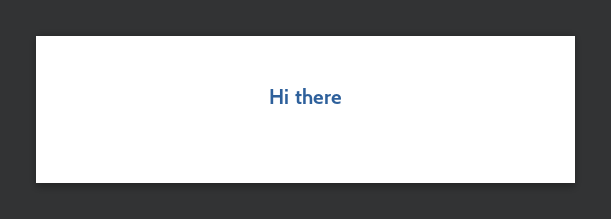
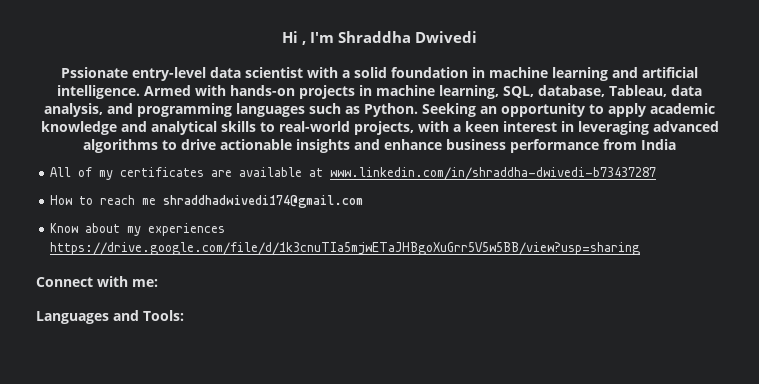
- Hi there
+ Hi , I'm Shraddha Dwivedi
+ Pssionate entry-level data scientist with a solid foundation in machine learning and artificial intelligence. Armed with hands-on projects in machine learning, SQL, database, Tableau, data analysis, and programming languages such as Python. Seeking an opportunity to apply academic knowledge and analytical skills to real-world projects, with a keen interest in leveraging advanced algorithms to drive actionable insights and enhance business performance from India
+ All of my certificates are available at www.linkedin.com/in/shraddha-dwivedi-b73437287
+ How to reach me shraddhadwivedi174@gmail.com
+ Know about my experiences https://drive.google.com/file/d/1k3cnuTIa5mjwETaJHBgoXuGrr5V5w5BB/view?usp=sharing
+ Connect with me:
+ Languages and Tools:

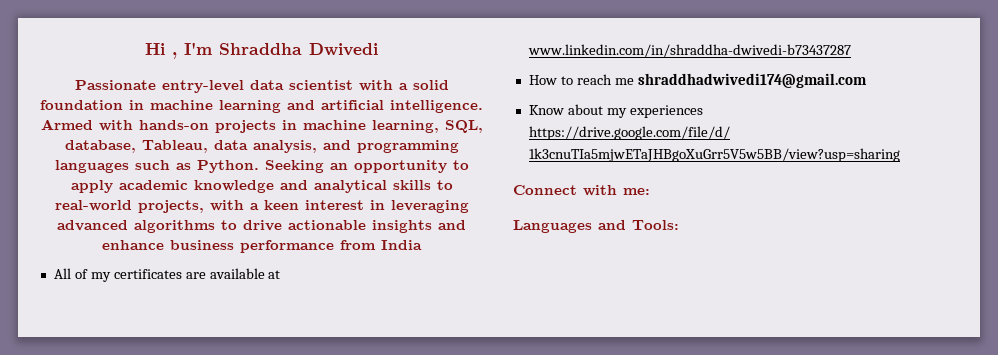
- Pssionate entry-level data scientist with a solid foundation in machine learning and artificial intelligence.
+ Passionate entry-level data scientist with a solid foundation in machine learning and artificial intelligence.

